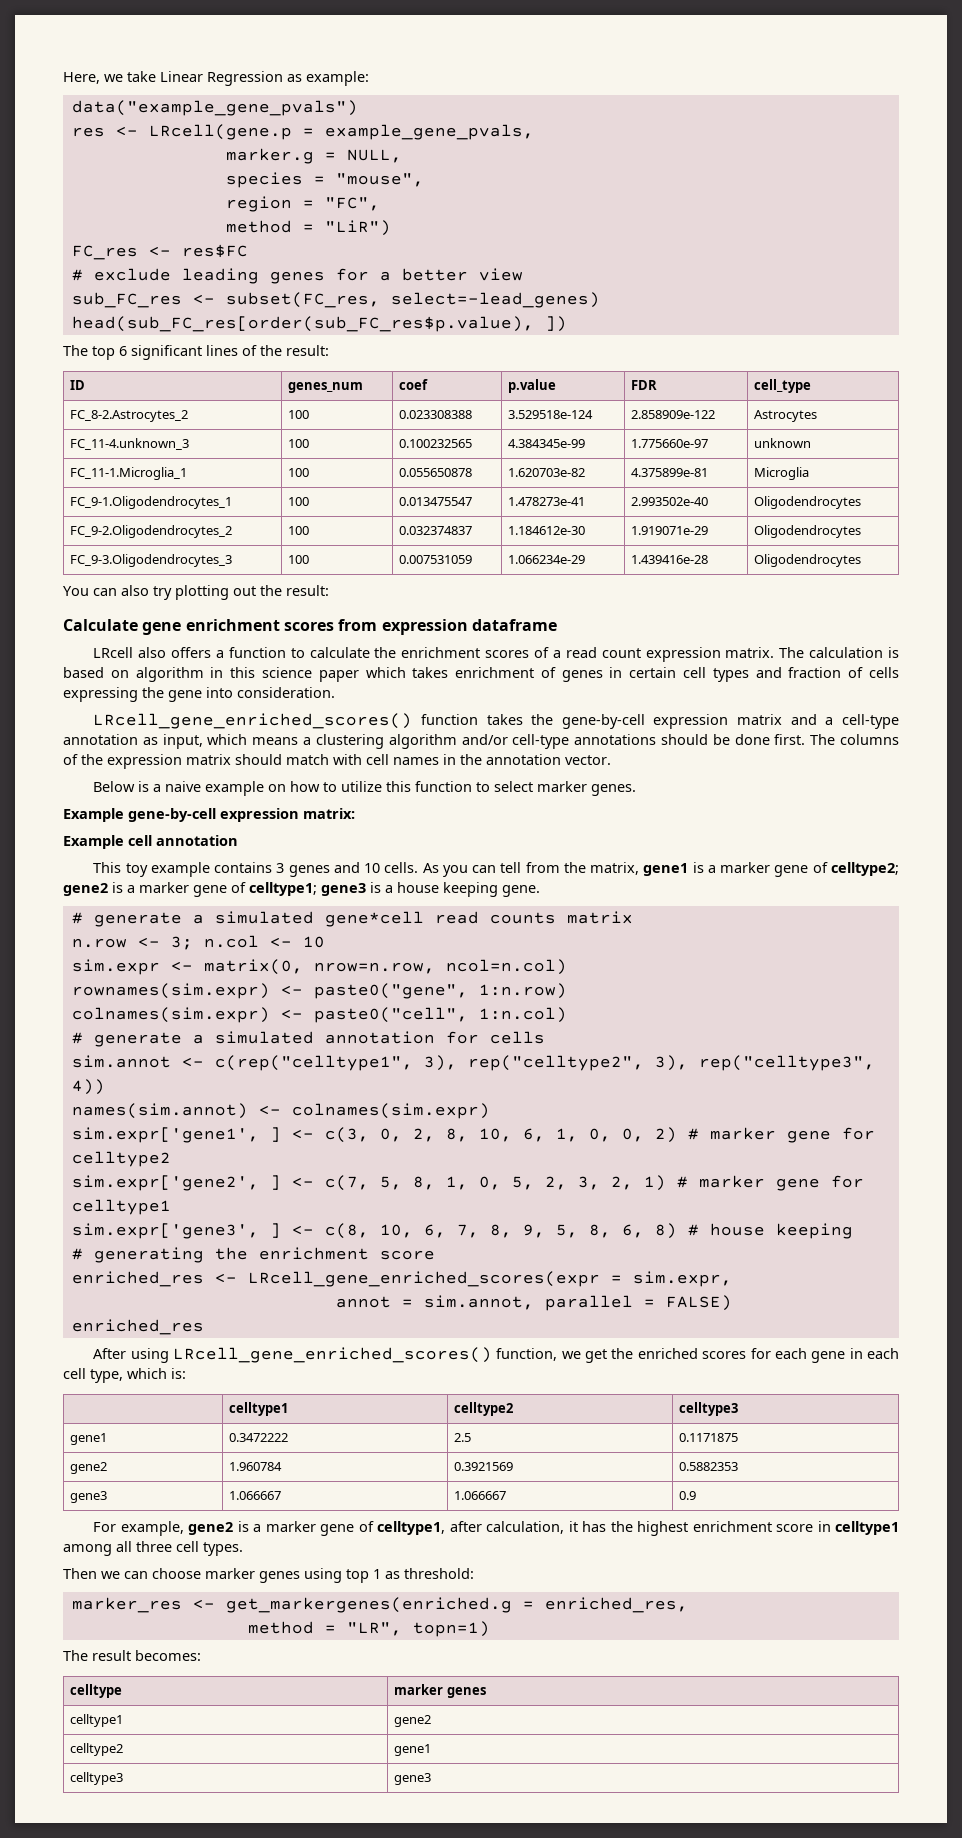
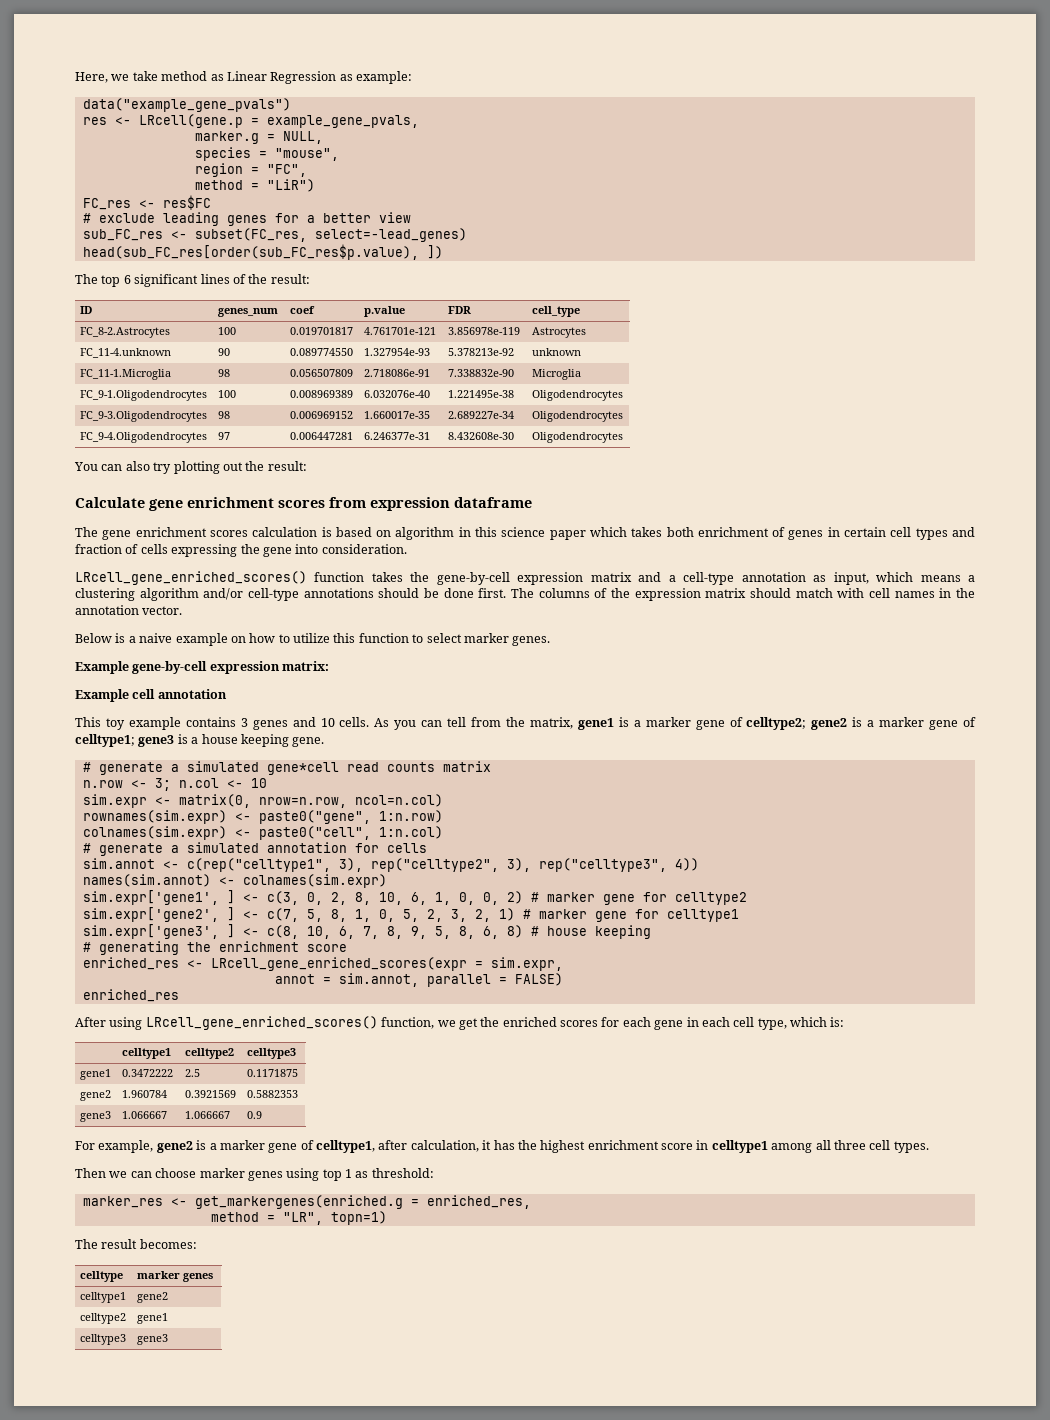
- Here, we take Linear Regression as example:
+ Here, we take method as Linear Regression as example:
- FC_8-2.Astrocytes_2 | 100 | 0.023308388 | 3.529518e-124 | 2.858909e-122 | Astrocytes
- FC_11-4.unknown_3 | 100 | 0.100232565 | 4.384345e-99 | 1.775660e-97 | unknown
- FC_11-1.Microglia_1 | 100 | 0.055650878 | 1.620703e-82 | 4.375899e-81 | Microglia
- FC_9-1.Oligodendrocytes_1 | 100 | 0.013475547 | 1.478273e-41 | 2.993502e-40 | Oligodendrocytes
- FC_9-2.Oligodendrocytes_2 | 100 | 0.032374837 | 1.184612e-30 | 1.919071e-29 | Oligodendrocytes
- FC_9-3.Oligodendrocytes_3 | 100 | 0.007531059 | 1.066234e-29 | 1.439416e-28 | Oligodendrocytes
+ FC_8-2.Astrocytes | 100 | 0.019701817 | 4.761701e-121 | 3.856978e-119 | Astrocytes
+ FC_11-4.unknown | 90 | 0.089774550 | 1.327954e-93 | 5.378213e-92 | unknown
+ FC_11-1.Microglia | 98 | 0.056507809 | 2.718086e-91 | 7.338832e-90 | Microglia
+ FC_9-1.Oligodendrocytes | 100 | 0.008969389 | 6.032076e-40 | 1.221495e-38 | Oligodendrocytes
+ FC_9-3.Oligodendrocytes | 98 | 0.006969152 | 1.660017e-35 | 2.689227e-34 | Oligodendrocytes
+ FC_9-4.Oligodendrocytes | 97 | 0.006447281 | 6.246377e-31 | 8.432608e-30 | Oligodendrocytes
- LRcell also offers a function to calculate the enrichment scores of a read count expression matrix. The calculation is based on algorithm in this science paper which takes enrichment of genes in certain cell types and fraction of cells expressing the gene into consideration.
+ The gene enrichment scores calculation is based on algorithm in this science paper which takes both enrichment of genes in certain cell types and fraction of cells expressing the gene into consideration.

